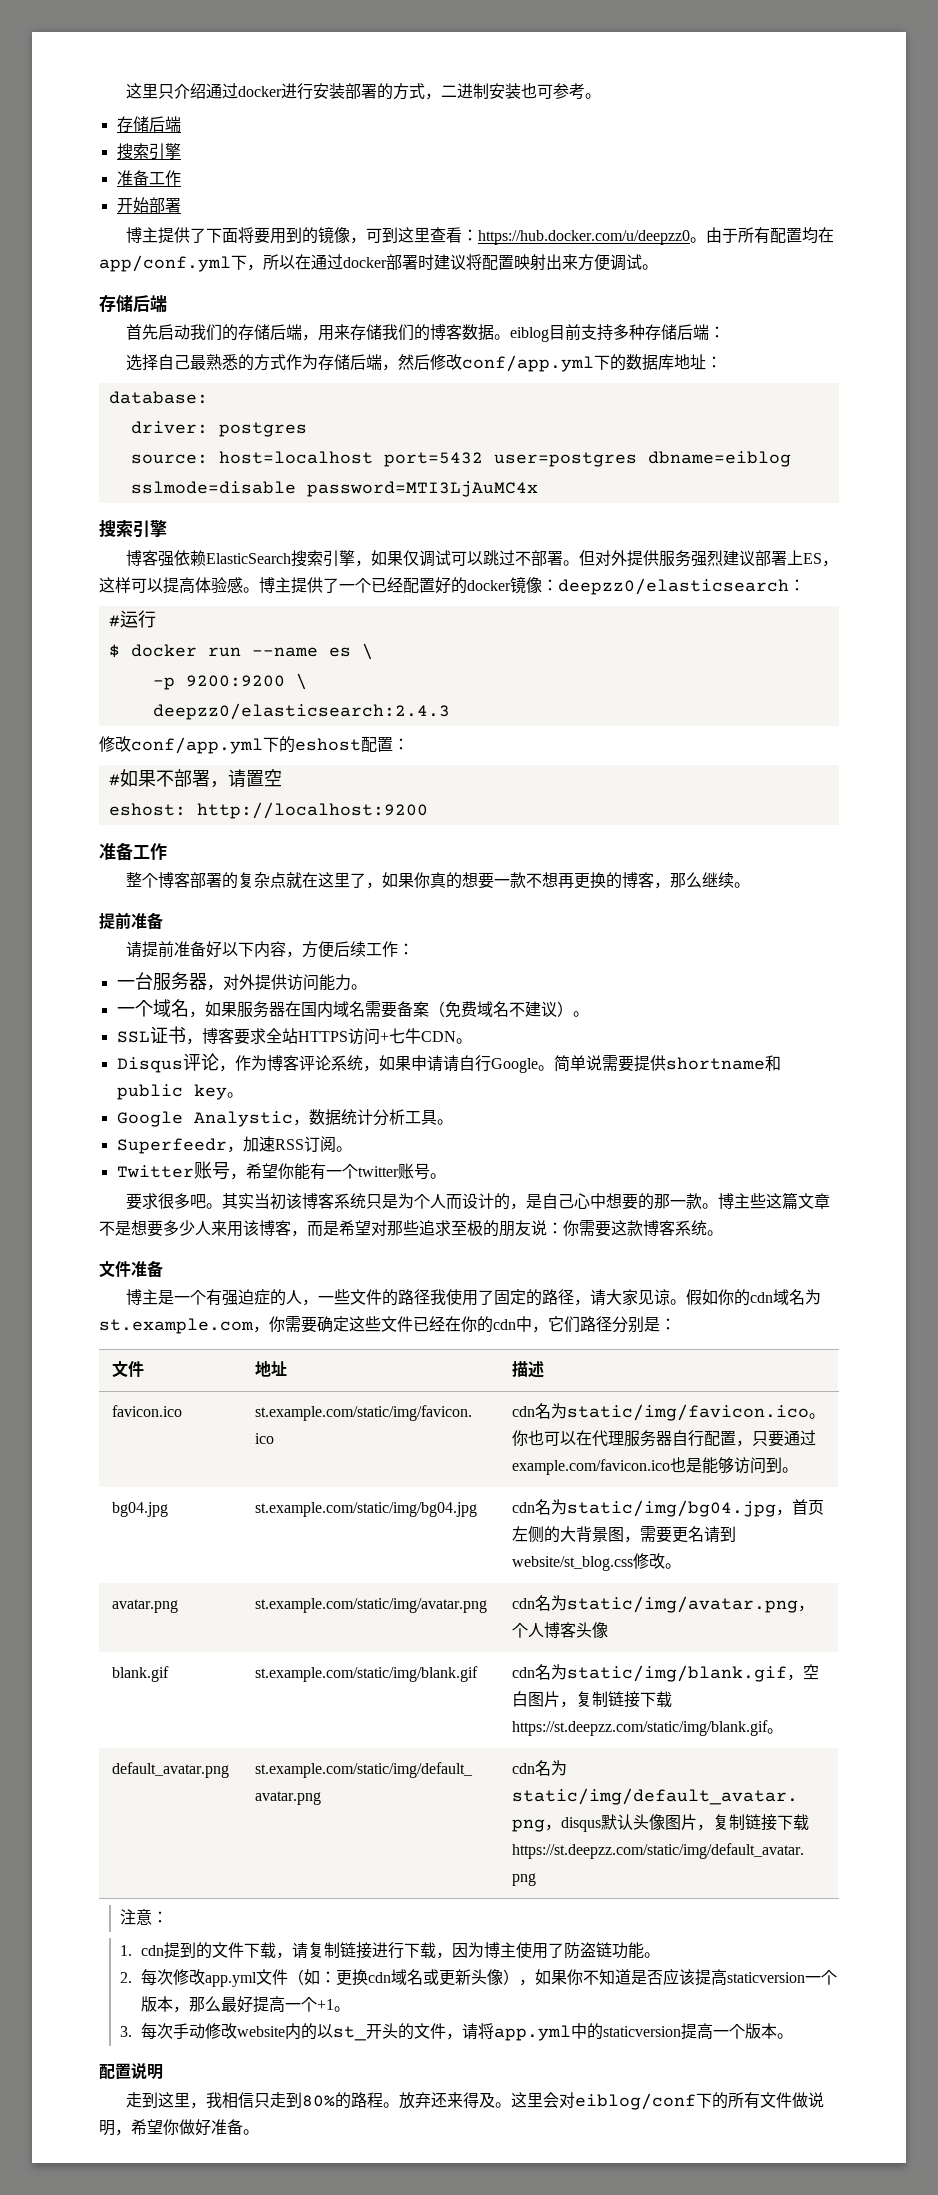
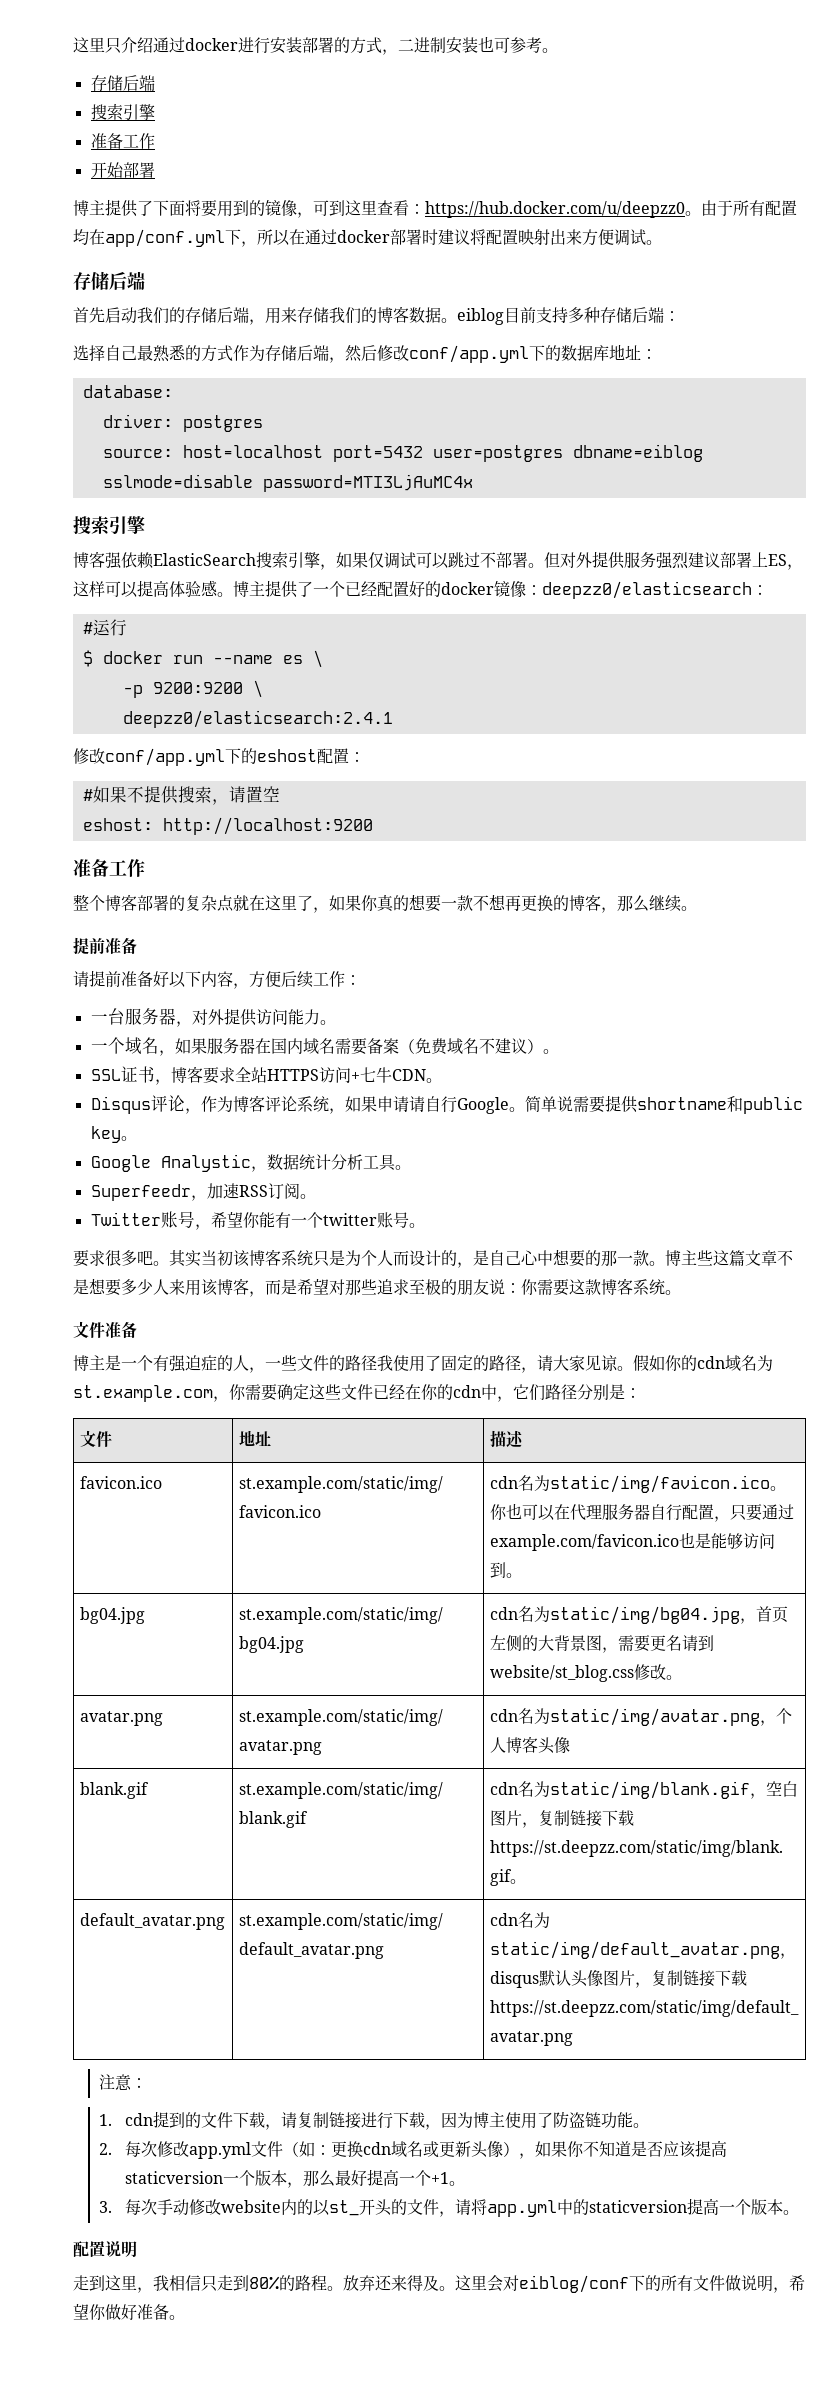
- deepzz0/elasticsearch:2.4.3
+ deepzz0/elasticsearch:2.4.1
- #如果不部署，请置空
+ #如果不提供搜索，请置空

